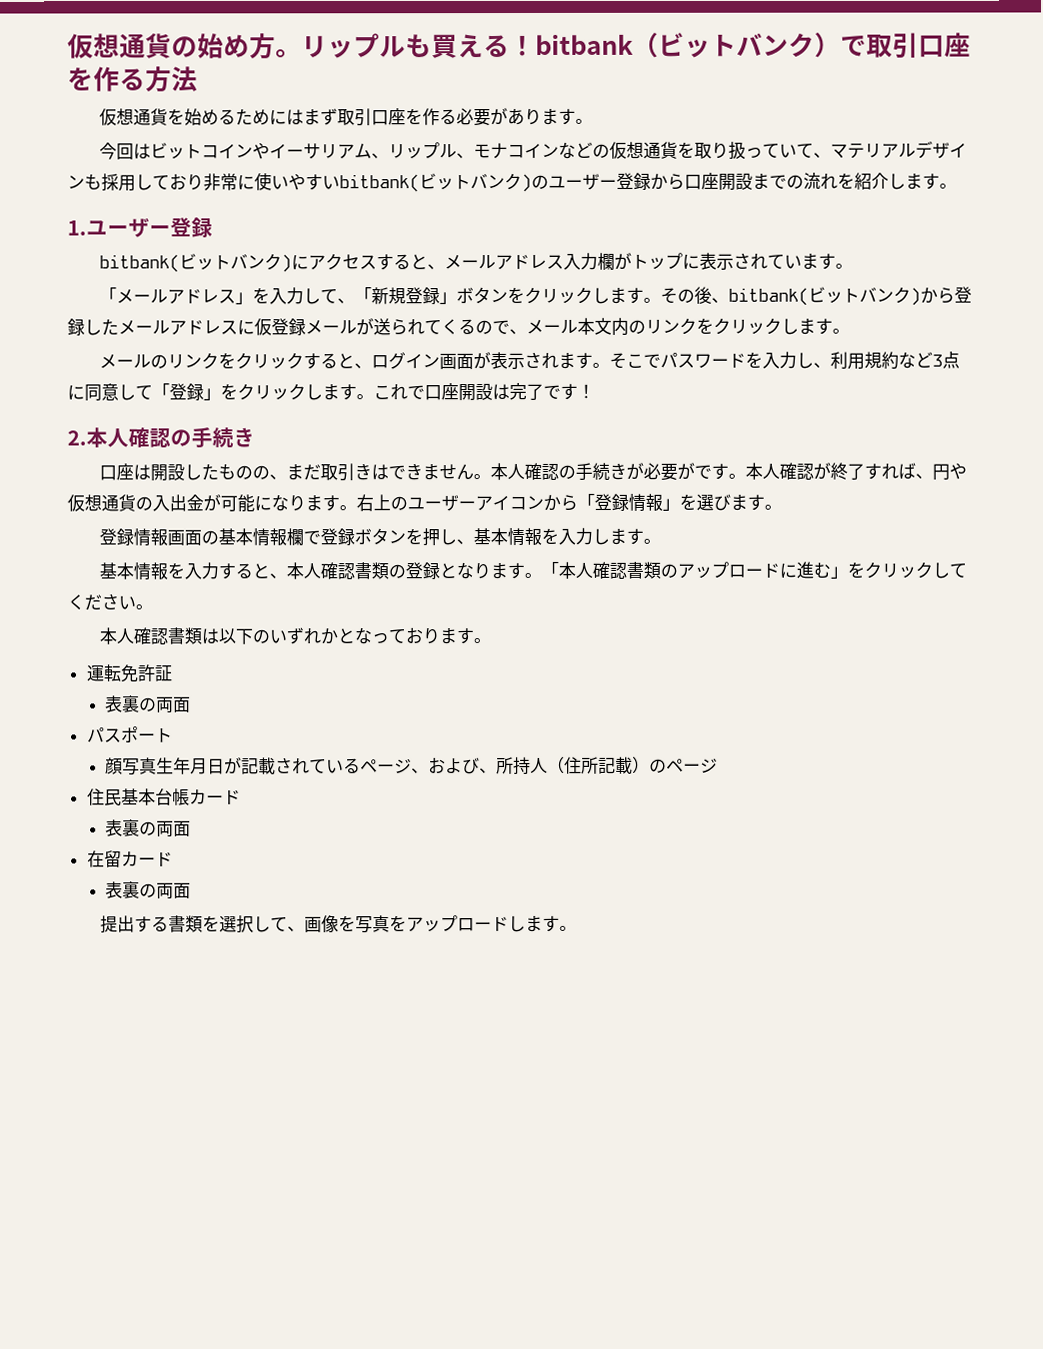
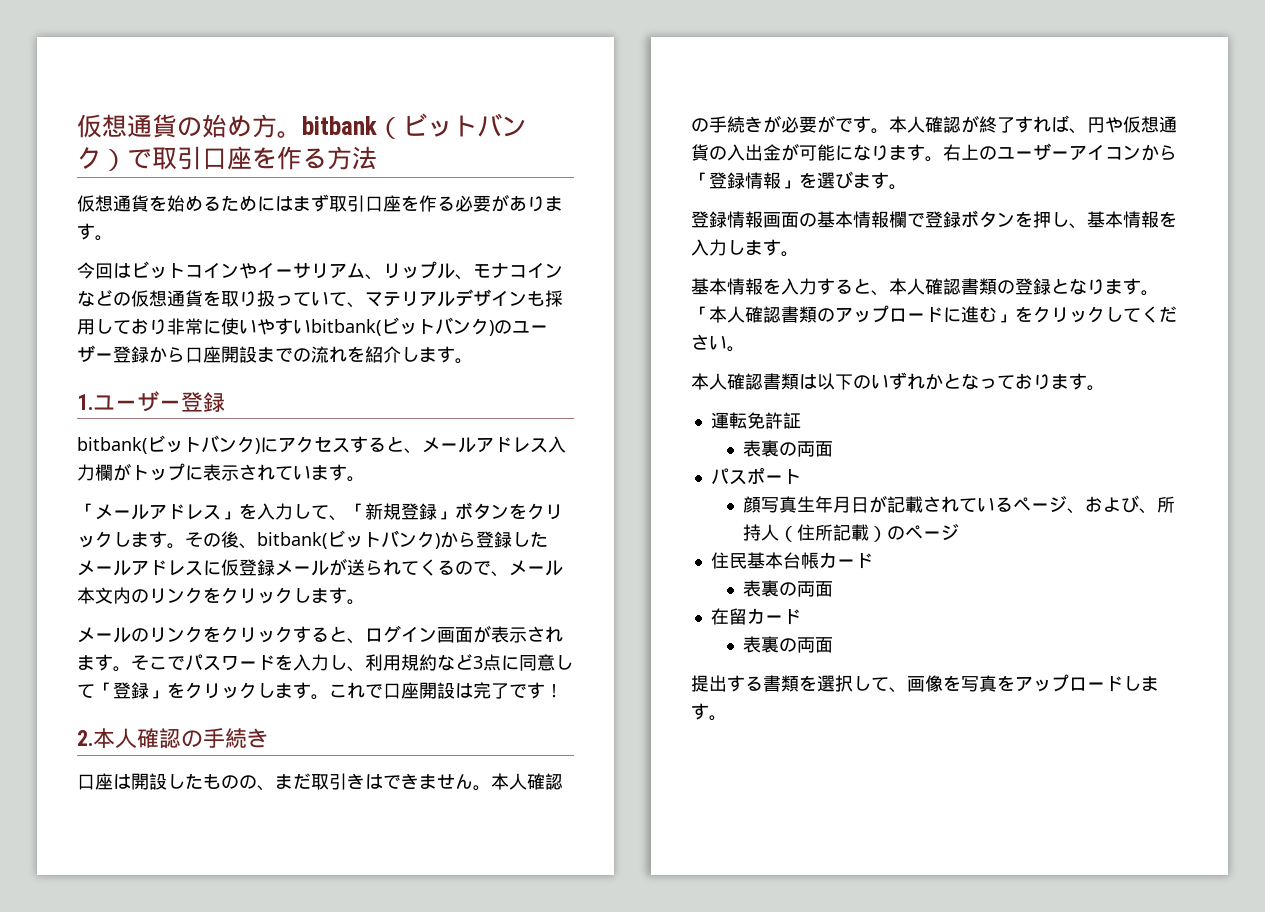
- 仮想通貨の始め方。リップルも買える！bitbank（ビットバンク）で取引口座を作る方法
+ 仮想通貨の始め方。bitbank（ビットバンク）で取引口座を作る方法

